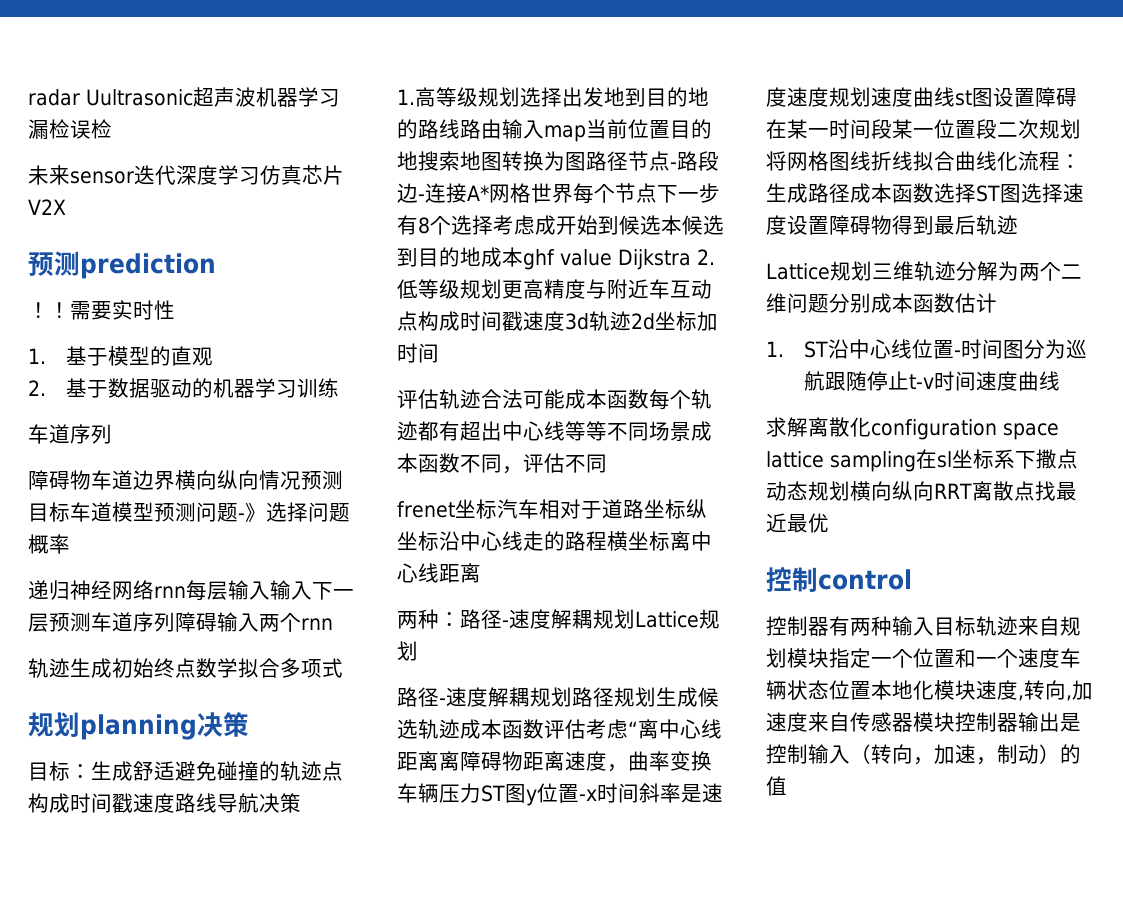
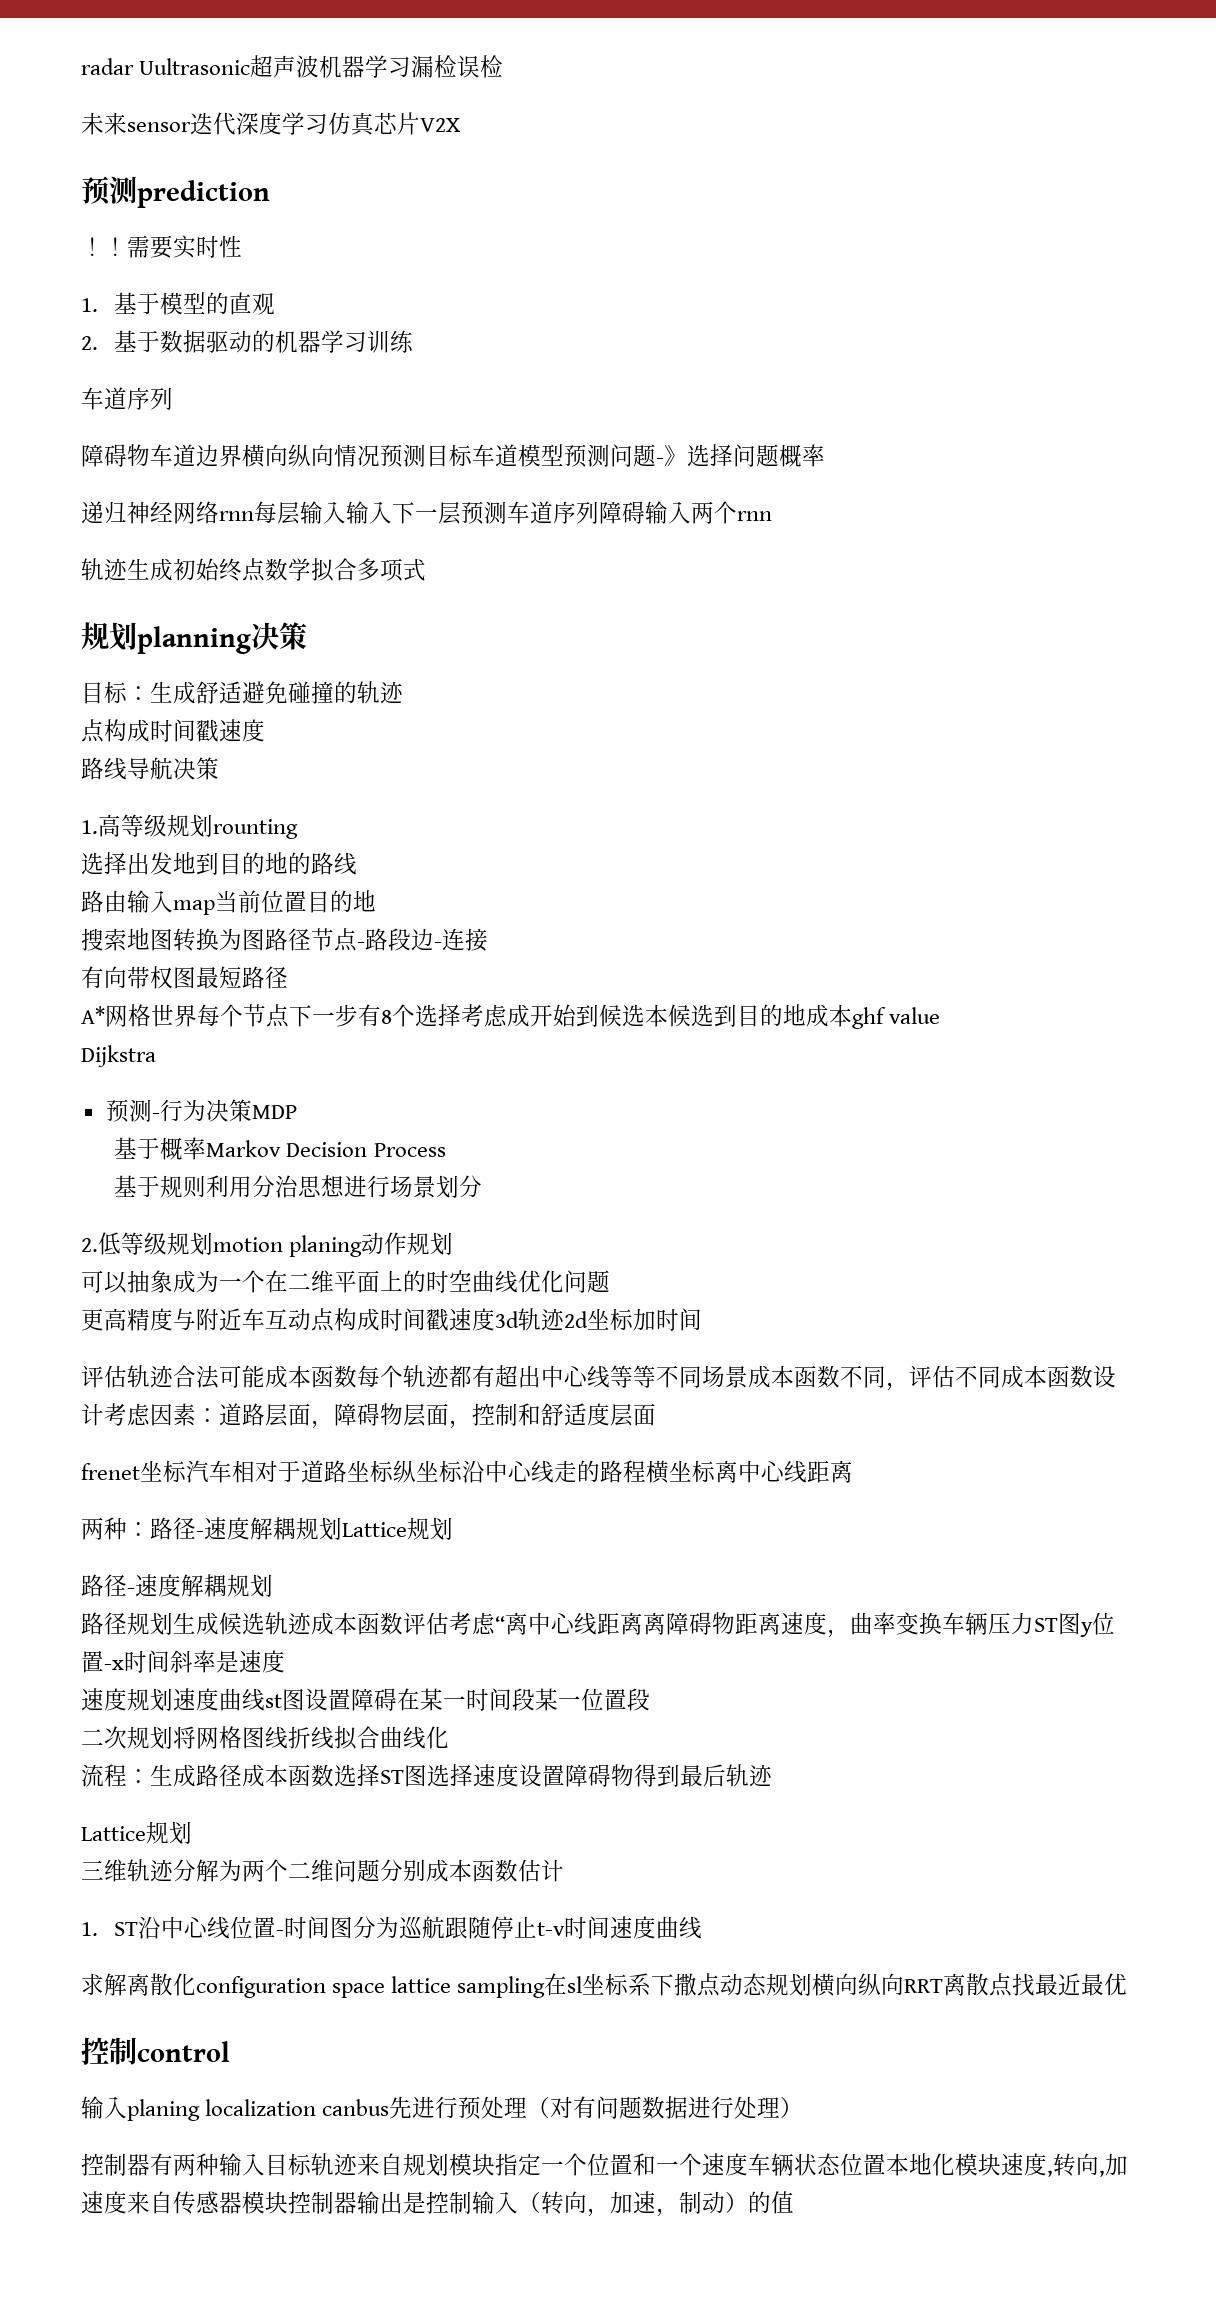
- 目标：生成舒适避免碰撞的轨迹点构成时间戳速度路线导航决策
+ 目标：生成舒适避免碰撞的轨迹
+ 点构成时间戳速度
+ 路线导航决策
- 1.高等级规划选择出发地到目的地的路线路由输入map当前位置目的地搜索地图转换为图路径节点-路段边-连接A*网格世界每个节点下一步有8个选择考虑成开始到候选本候选到目的地成本ghf value Dijkstra 2.低等级规划更高精度与附近车互动点构成时间戳速度3d轨迹2d坐标加时间
+ 1.高等级规划rounting
+ 选择出发地到目的地的路线
+ 路由输入map当前位置目的地
+ 搜索地图转换为图路径节点-路段边-连接
+ 有向带权图最短路径
+ A*网格世界每个节点下一步有8个选择考虑成开始到候选本候选到目的地成本ghf value
+ Dijkstra
+ 预测-行为决策MDP
+ 基于概率Markov Decision Process
+ 基于规则利用分治思想进行场景划分
+ 2.低等级规划motion planing动作规划
+ 可以抽象成为一个在二维平面上的时空曲线优化问题
+ 更高精度与附近车互动点构成时间戳速度3d轨迹2d坐标加时间
- 评估轨迹合法可能成本函数每个轨迹都有超出中心线等等不同场景成本函数不同，评估不同
+ 评估轨迹合法可能成本函数每个轨迹都有超出中心线等等不同场景成本函数不同，评估不同成本函数设计考虑因素：道路层面，障碍物层面，控制和舒适度层面
  路径-速度解耦规划Lattice规划
- 路径-速度解耦规划路径规划生成候选轨迹成本函数评估考虑“离中心线距离离障碍物距离速度，曲率变换车辆压力ST图y位置-x时间斜率是速度速度规划速度曲线st图设置障碍在某一时间段某一位置段二次规划将网格图线折线拟合曲线化流程：
+ 路径-速度解耦规划
+ 路径规划生成候选轨迹成本函数评估考虑“离中心线距离离障碍物距离速度，曲率变换车辆压力ST图y位置-x时间斜率是速度
+ 速度规划速度曲线st图设置障碍在某一时间段某一位置段
+ 二次规划将网格图线折线拟合曲线化
+ 流程：
  生成路径成本函数选择ST图选择速度设置障碍物得到最后轨迹
- Lattice规划三维轨迹分解为两个二维问题分别成本函数估计
+ Lattice规划
+ 三维轨迹分解为两个二维问题分别成本函数估计
+ 输入planing localization canbus先进行预处理（对有问题数据进行处理）

